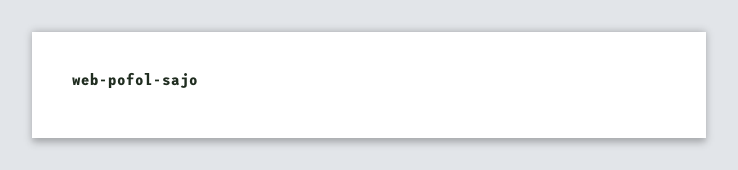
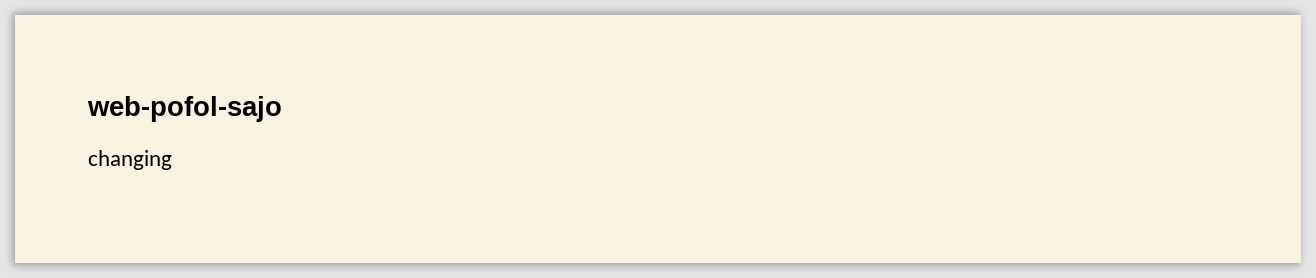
+ changing

